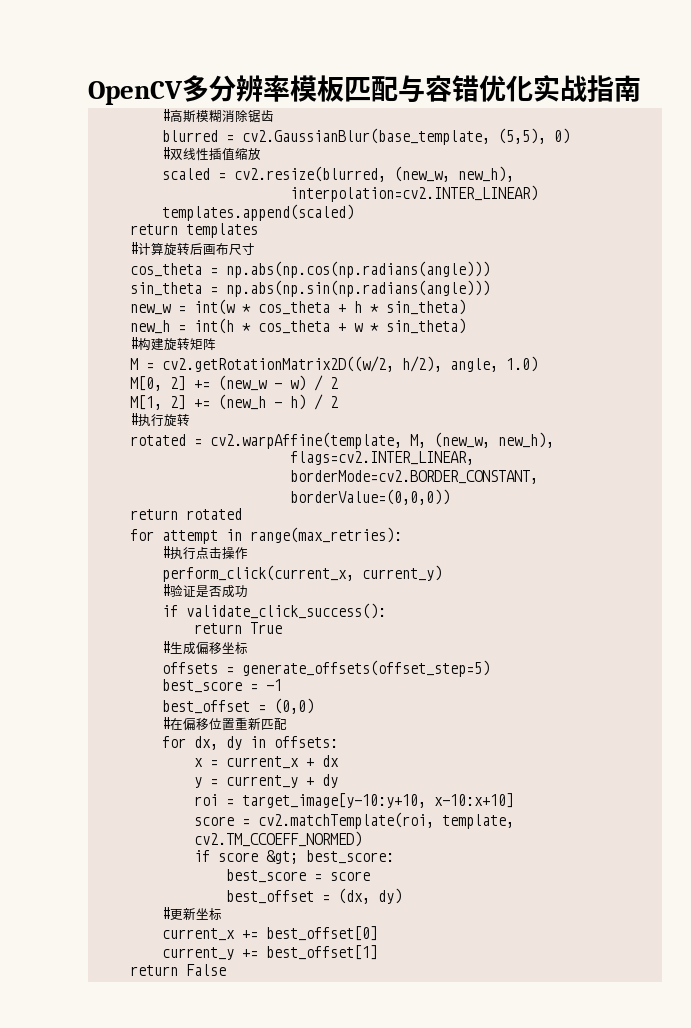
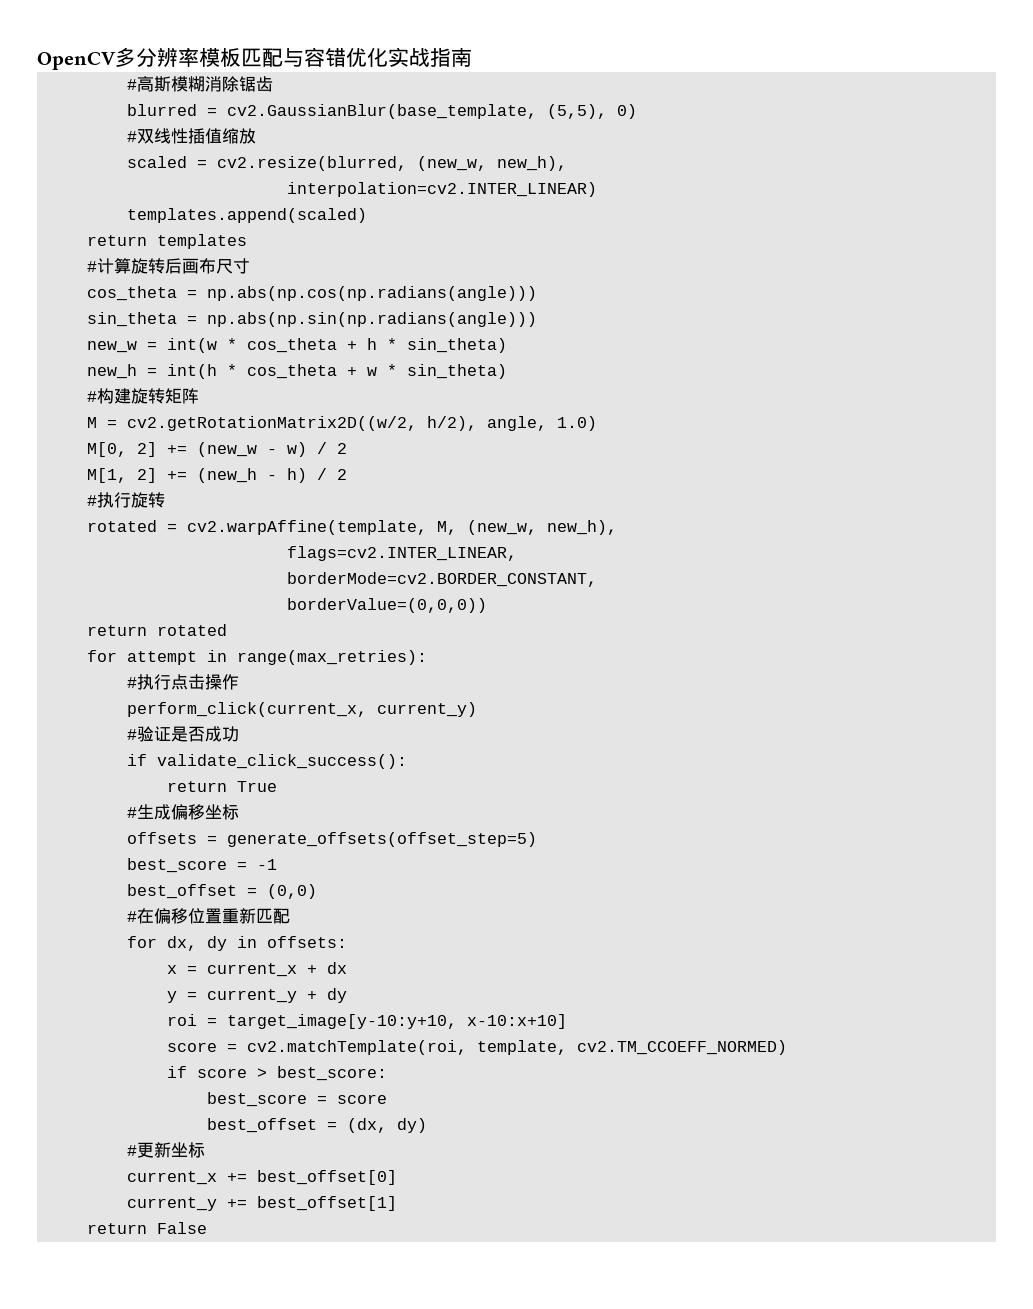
- if score &gt; best_score:
+ if score > best_score:

